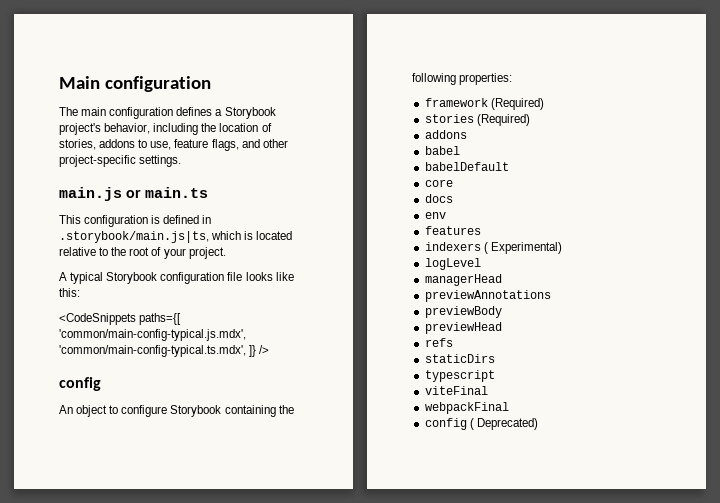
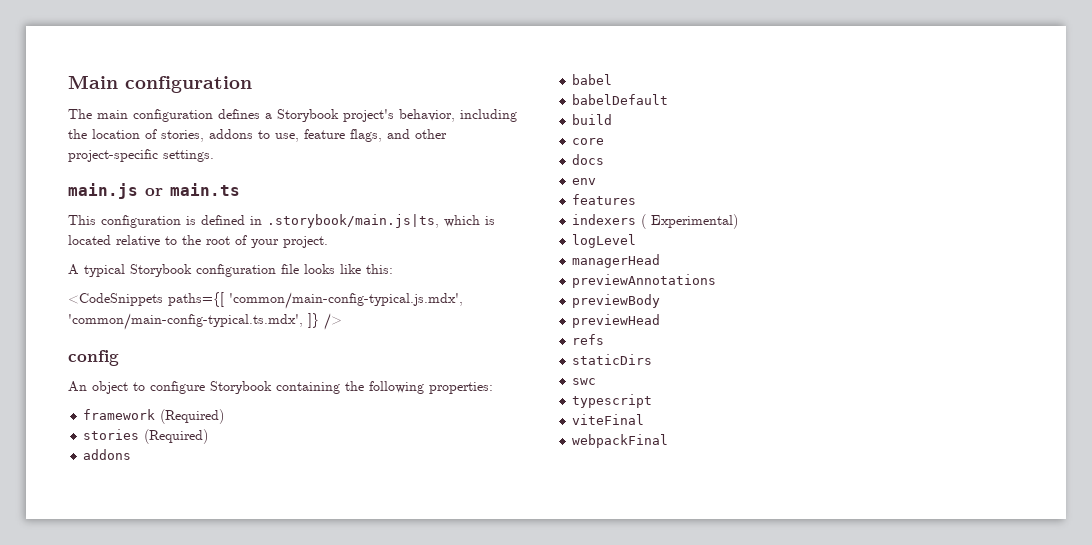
+ build
+ swc
- config ( Deprecated)

